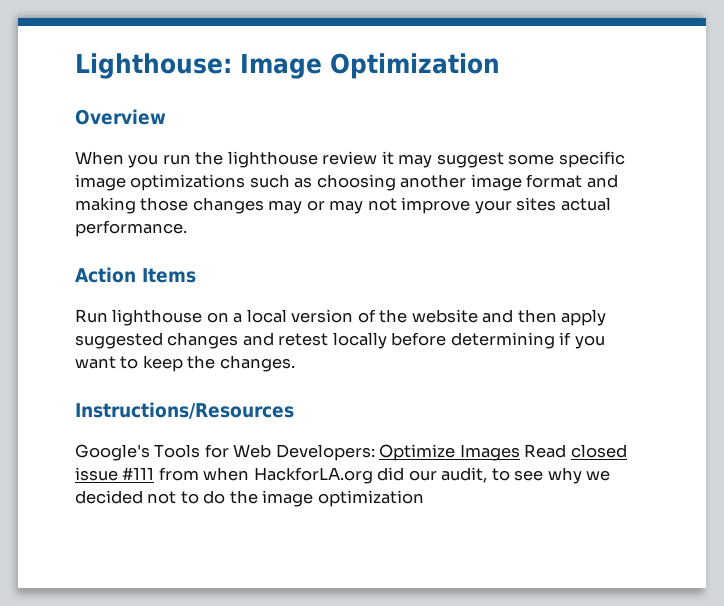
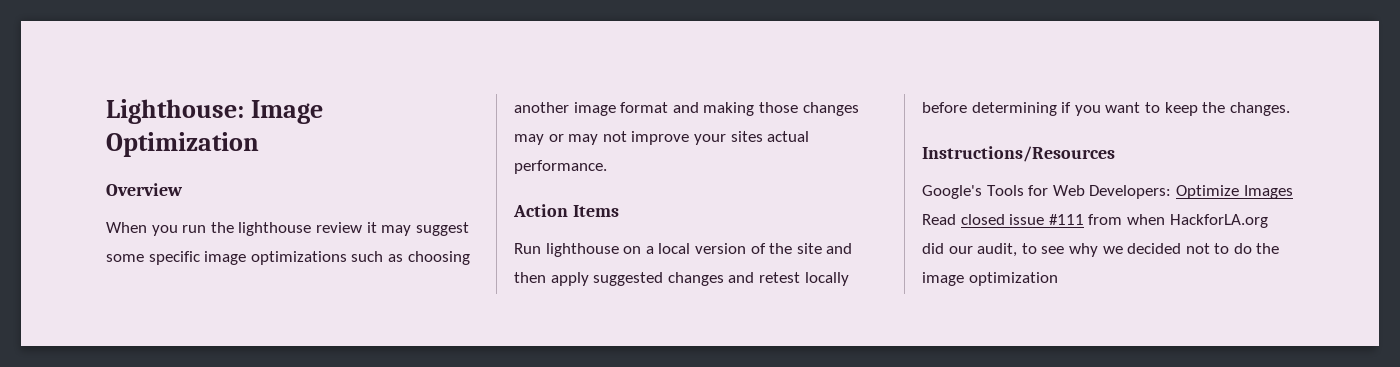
- Run lighthouse on a local version of the website and then apply suggested changes and retest locally before determining if you want to keep the changes.
+ Run lighthouse on a local version of the site and then apply suggested changes and retest locally before determining if you want to keep the changes.

